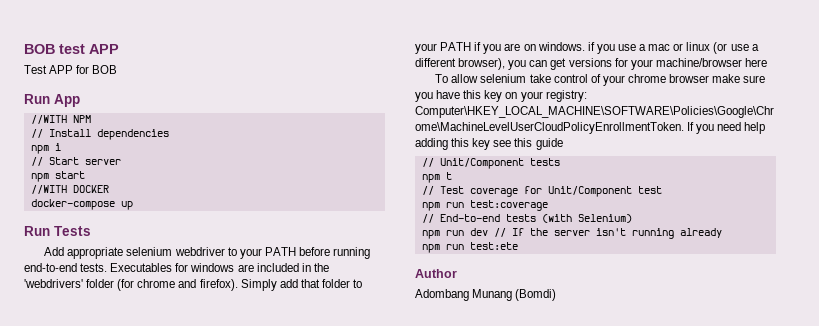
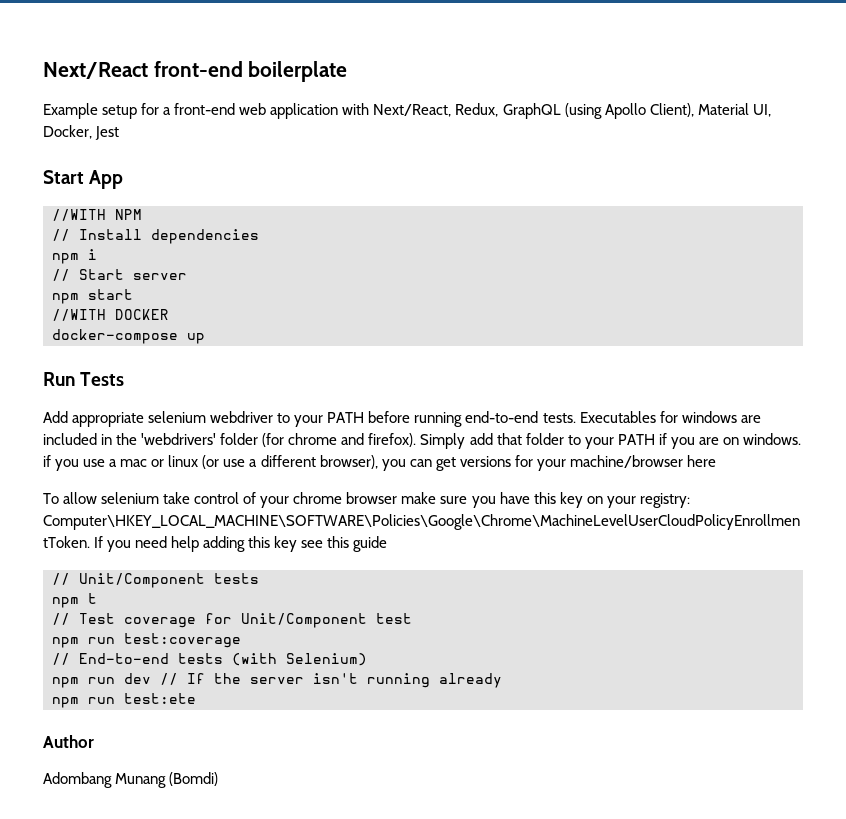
- BOB test APP
- Test APP for BOB
- Run App
+ Next/React front-end boilerplate
+ Example setup for a front-end web application with Next/React, Redux, GraphQL (using Apollo Client), Material UI, Docker, Jest
+ Start App

